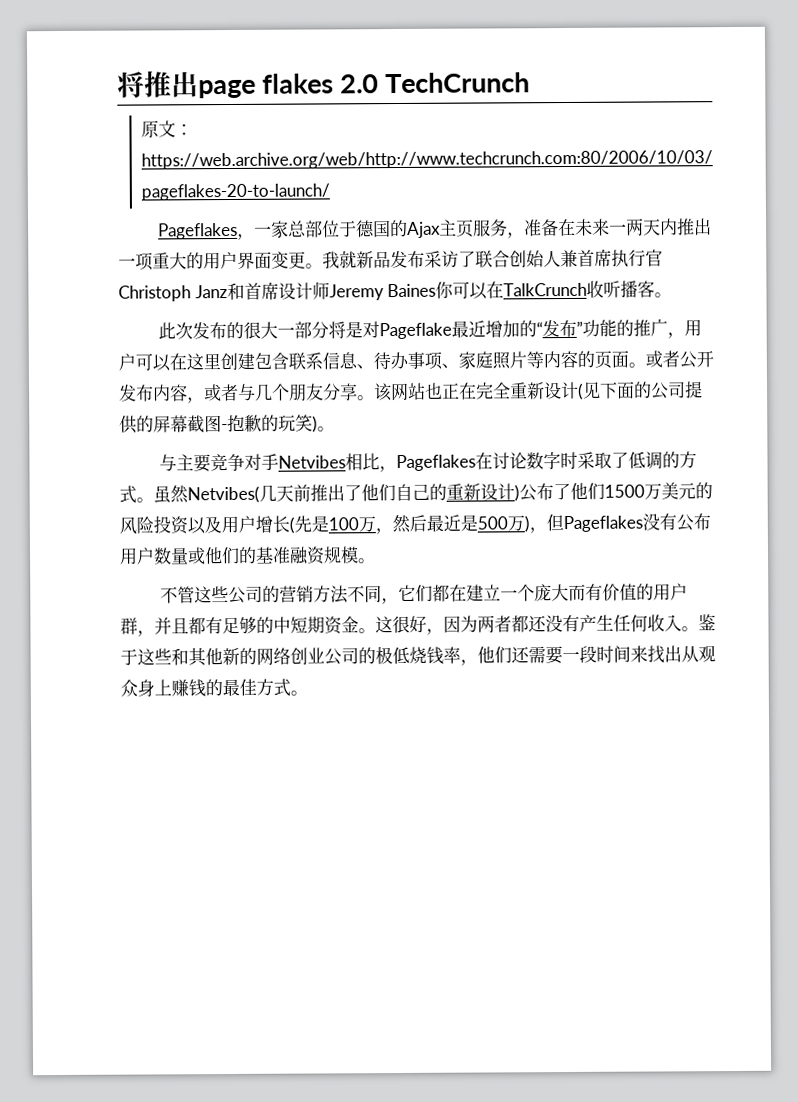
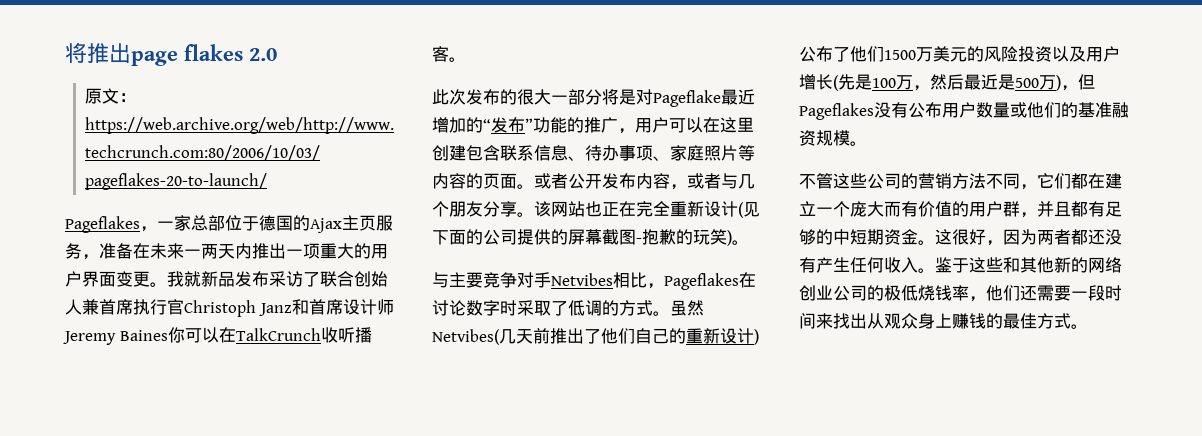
- 将推出page flakes 2.0 TechCrunch
+ 将推出page flakes 2.0

